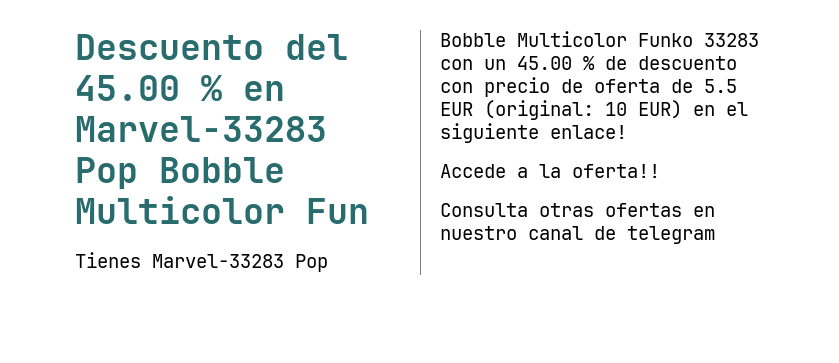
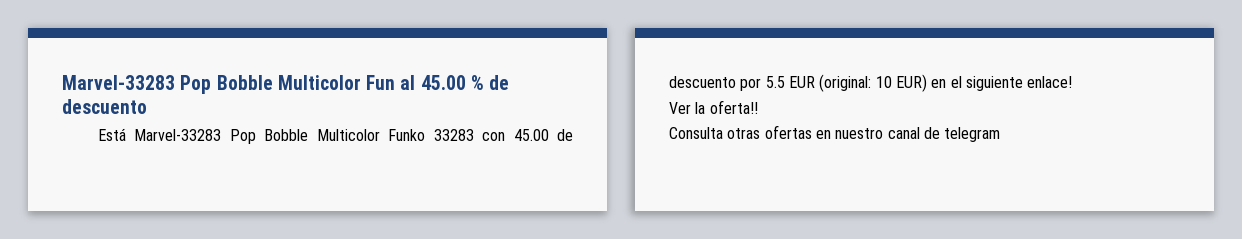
- Descuento del 45.00 % en Marvel-33283 Pop Bobble Multicolor Fun
- Tienes Marvel-33283 Pop Bobble Multicolor Funko 33283 con un 45.00 % de descuento con precio de oferta de 5.5 EUR (original: 10 EUR) en el siguiente enlace!
+ Marvel-33283 Pop Bobble Multicolor Fun al 45.00 % de descuento
+ Está Marvel-33283 Pop Bobble Multicolor Funko 33283 con 45.00 de descuento por 5.5 EUR (original: 10 EUR) en el siguiente enlace!
- Accede a la oferta!!
+ Ver la oferta!!

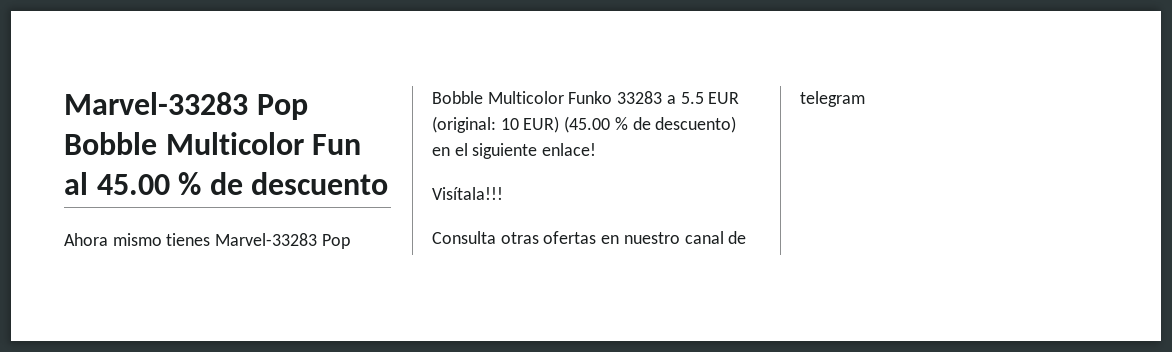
- Está Marvel-33283 Pop Bobble Multicolor Funko 33283 con 45.00 de descuento por 5.5 EUR (original: 10 EUR) en el siguiente enlace!
+ Ahora mismo tienes Marvel-33283 Pop Bobble Multicolor Funko 33283 a 5.5 EUR (original: 10 EUR) (45.00 % de descuento) en el siguiente enlace!
- Ver la oferta!!
+ Visítala!!!

